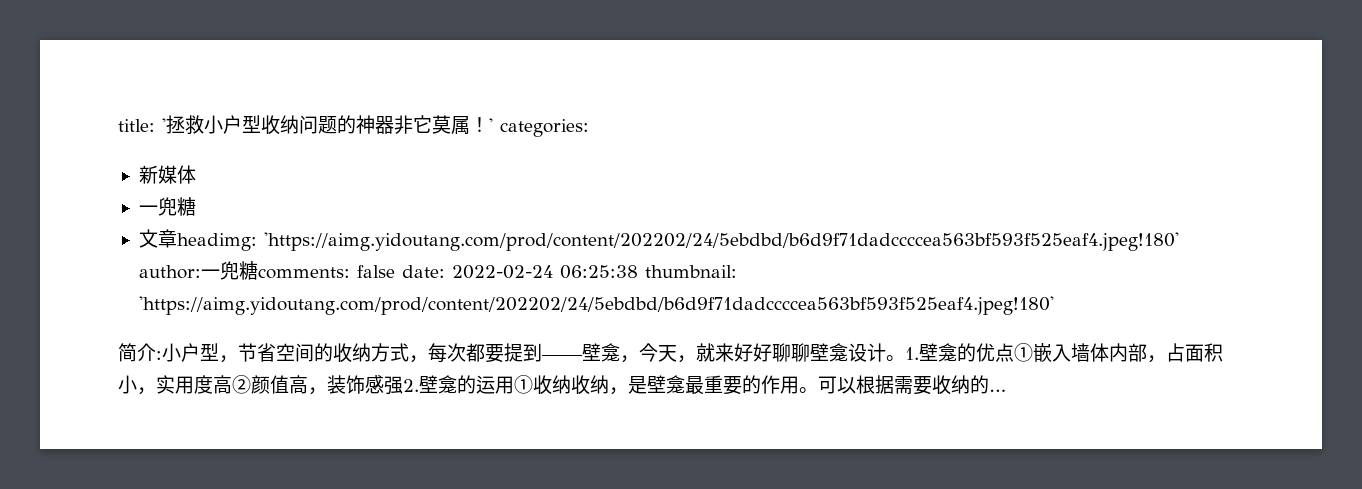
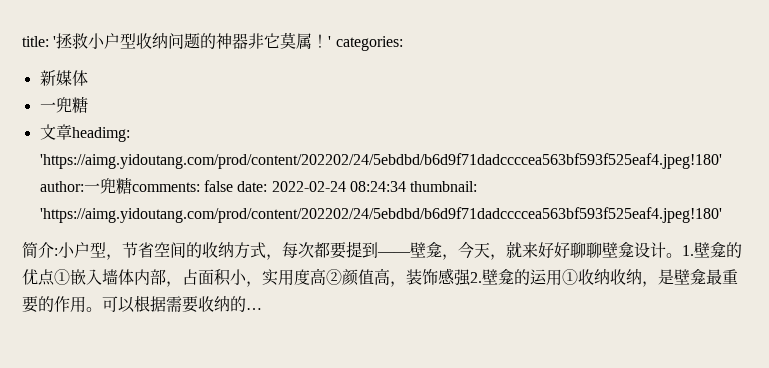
- 文章headimg: 'https://aimg.yidoutang.com/prod/content/202202/24/5ebdbd/b6d9f71dadccccea563bf593f525eaf4.jpeg!180' author:一兜糖comments: false date: 2022-02-24 06:25:38 thumbnail: 'https://aimg.yidoutang.com/prod/content/202202/24/5ebdbd/b6d9f71dadccccea563bf593f525eaf4.jpeg!180'
+ 文章headimg: 'https://aimg.yidoutang.com/prod/content/202202/24/5ebdbd/b6d9f71dadccccea563bf593f525eaf4.jpeg!180' author:一兜糖comments: false date: 2022-02-24 08:24:34 thumbnail: 'https://aimg.yidoutang.com/prod/content/202202/24/5ebdbd/b6d9f71dadccccea563bf593f525eaf4.jpeg!180'

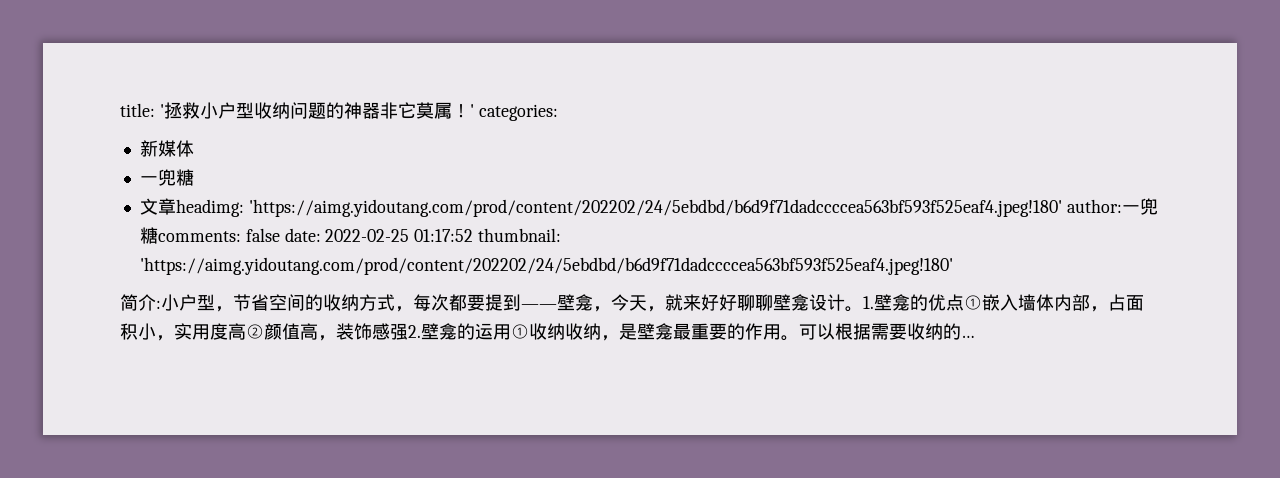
- 文章headimg: 'https://aimg.yidoutang.com/prod/content/202202/24/5ebdbd/b6d9f71dadccccea563bf593f525eaf4.jpeg!180' author:一兜糖comments: false date: 2022-02-24 08:24:34 thumbnail: 'https://aimg.yidoutang.com/prod/content/202202/24/5ebdbd/b6d9f71dadccccea563bf593f525eaf4.jpeg!180'
+ 文章headimg: 'https://aimg.yidoutang.com/prod/content/202202/24/5ebdbd/b6d9f71dadccccea563bf593f525eaf4.jpeg!180' author:一兜糖comments: false date: 2022-02-25 01:17:52 thumbnail: 'https://aimg.yidoutang.com/prod/content/202202/24/5ebdbd/b6d9f71dadccccea563bf593f525eaf4.jpeg!180'

